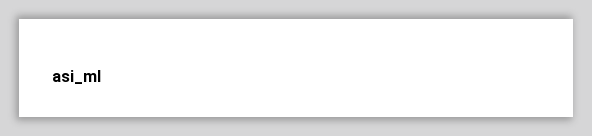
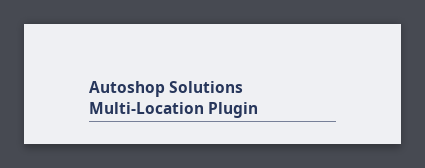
- asi_ml
+ Autoshop Solutions Multi-Location Plugin

